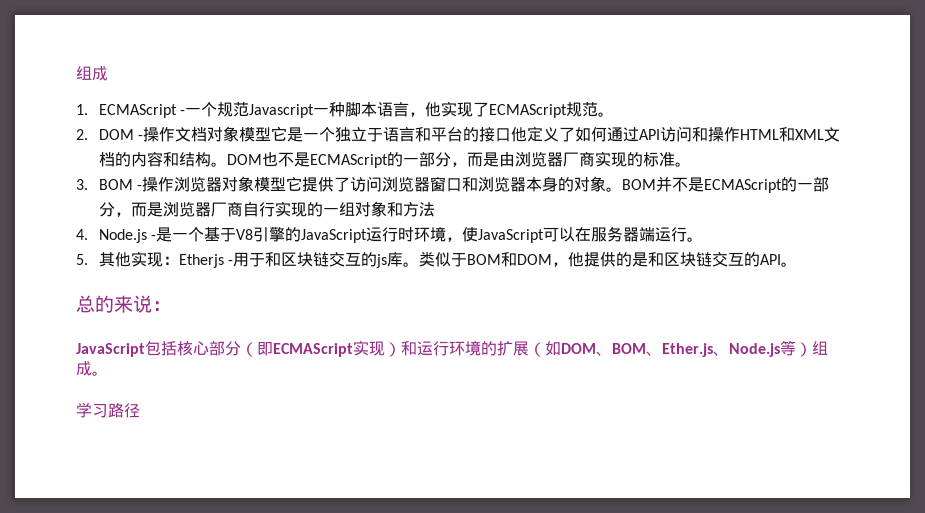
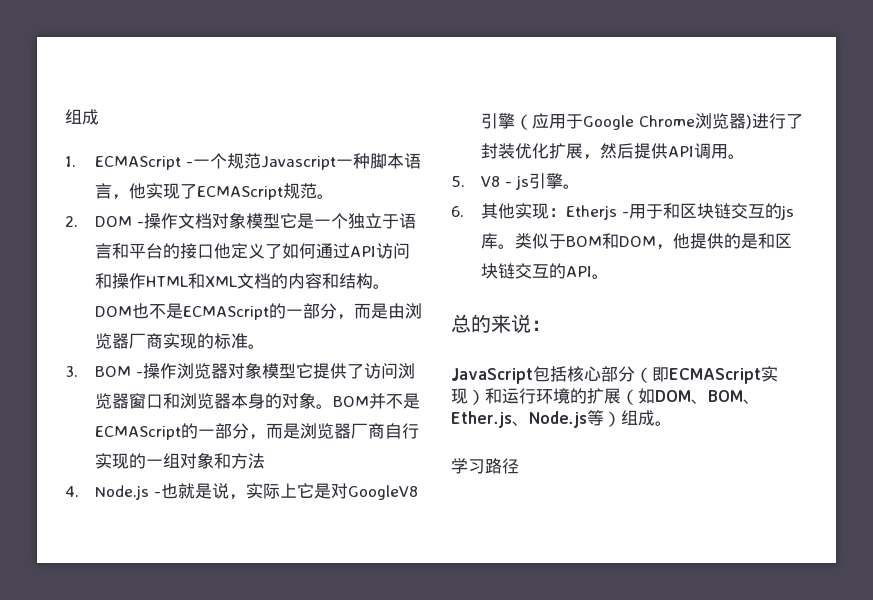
- 4. Node.js -是一个基于V8引擎的JavaScript运行时环境，使JavaScript可以在服务器端运行。
- 5.其他实现：Etherjs -用于和区块链交互的js库。
+ 4. Node.js -也就是说，实际上它是对GoogleV8引擎（应用于Google Chrome浏览器)进行了封装优化扩展，然后提供API调用。
+ 5. V8 - js引擎。
+ 6.其他实现：Etherjs -用于和区块链交互的js库。

